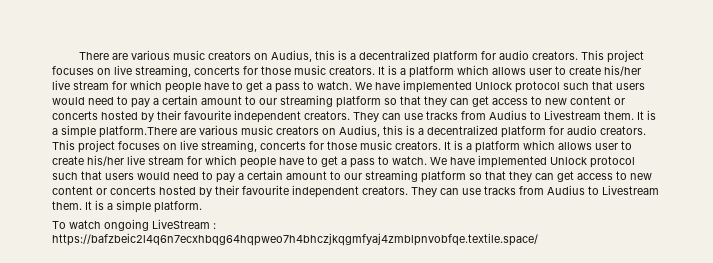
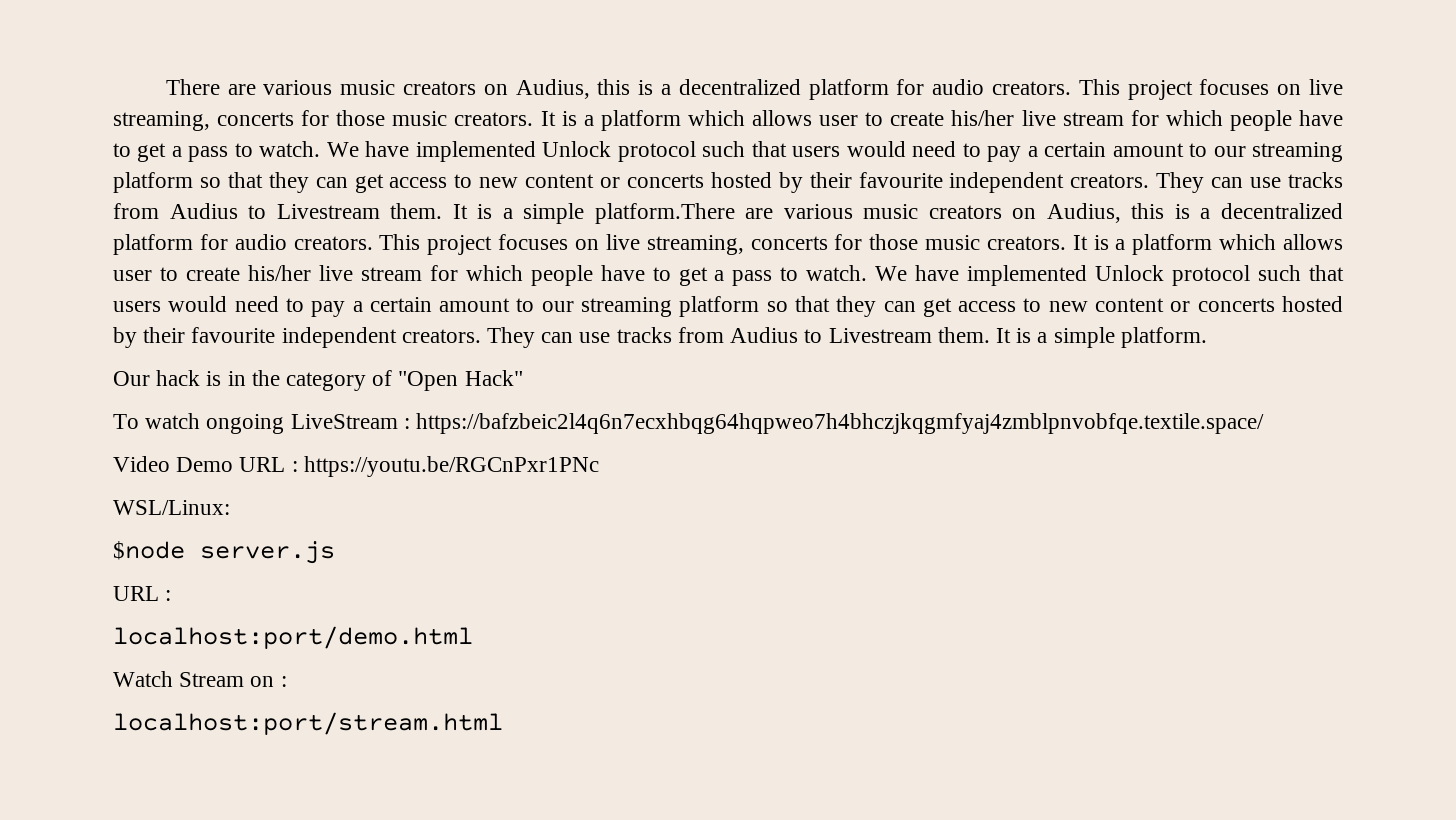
+ Our hack is in the category of "Open Hack"
+ Video Demo URL : https://youtu.be/RGCnPxr1PNc
+ WSL/Linux:
+ $node server.js
+ URL :
+ localhost:port/demo.html
+ Watch Stream on :
+ localhost:port/stream.html

